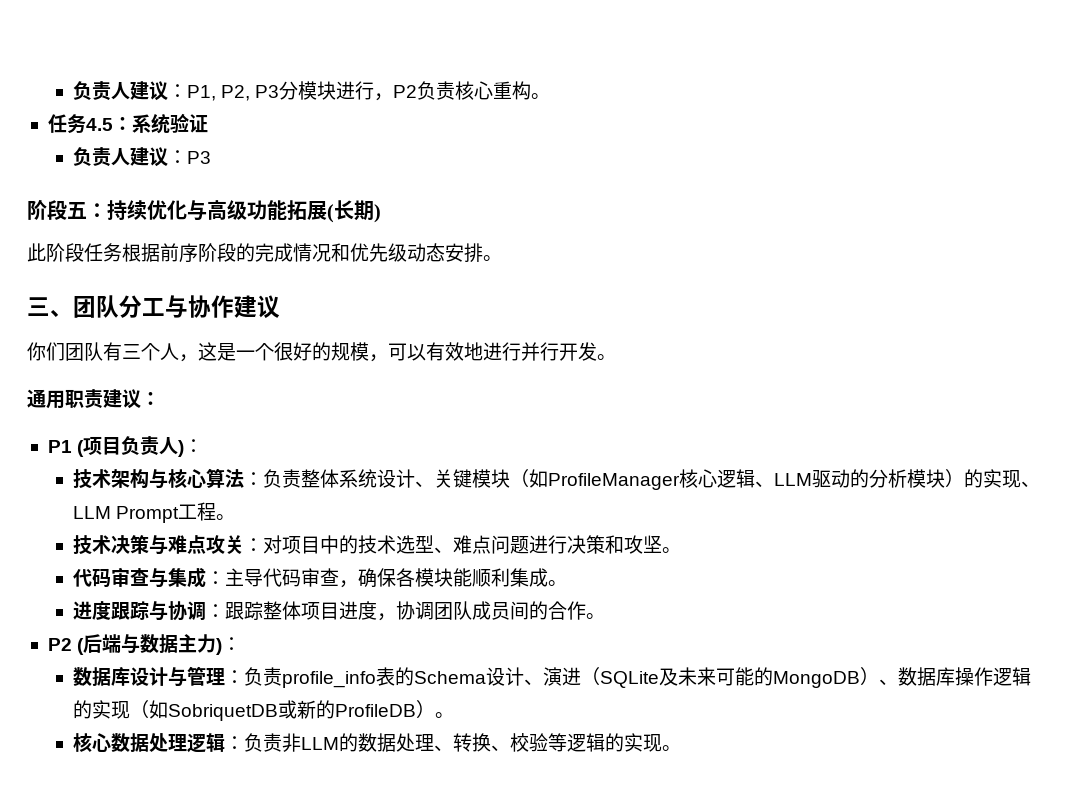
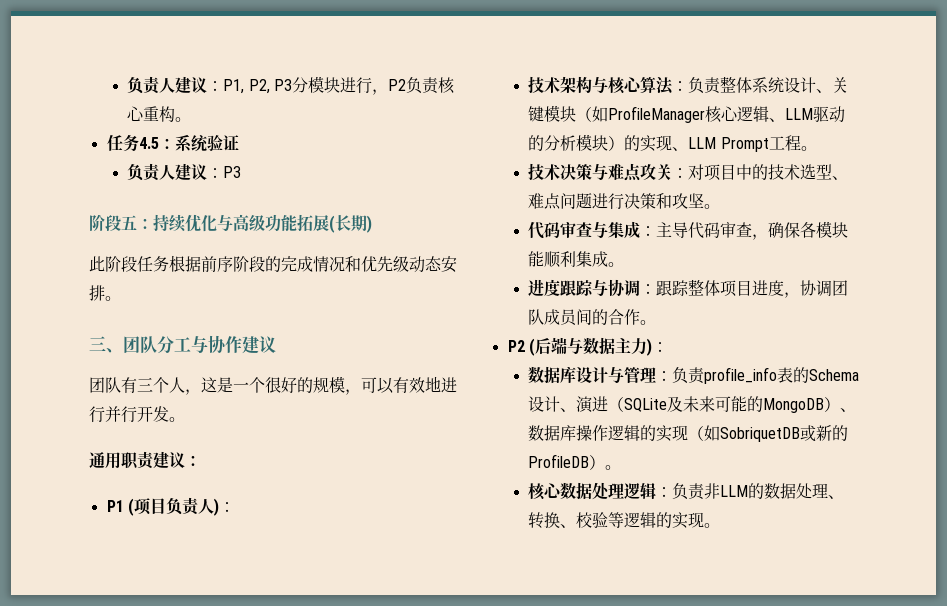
- 你们团队有三个人，这是一个很好的规模，可以有效地进行并行开发。
+ 团队有三个人，这是一个很好的规模，可以有效地进行并行开发。

